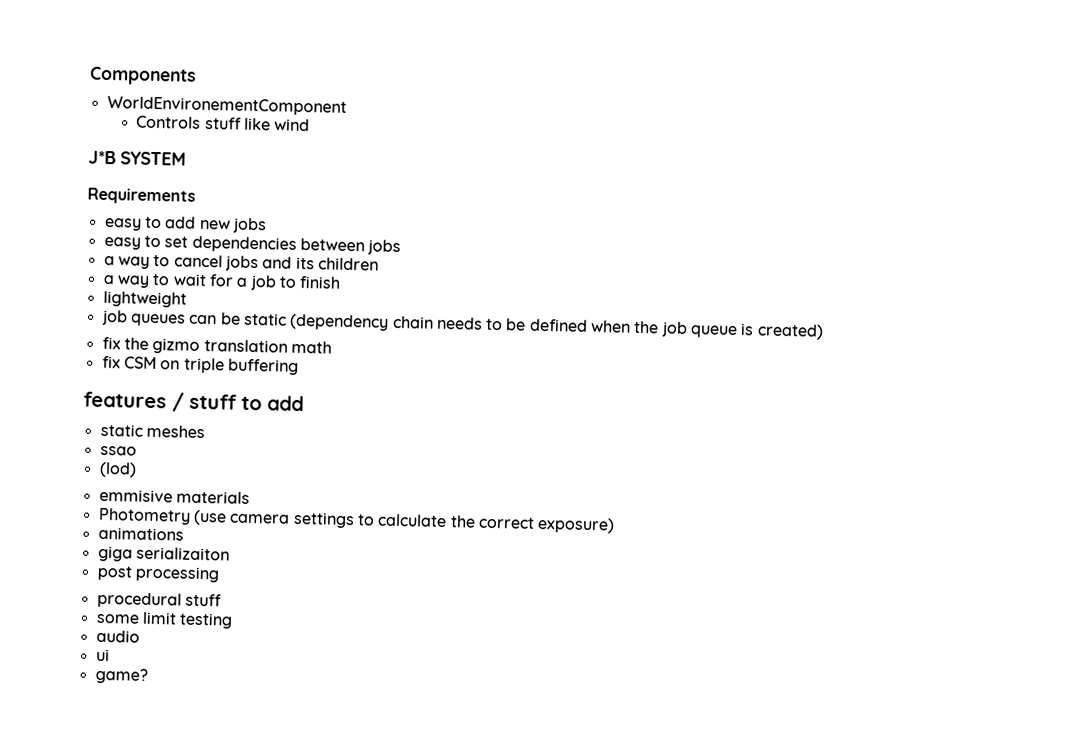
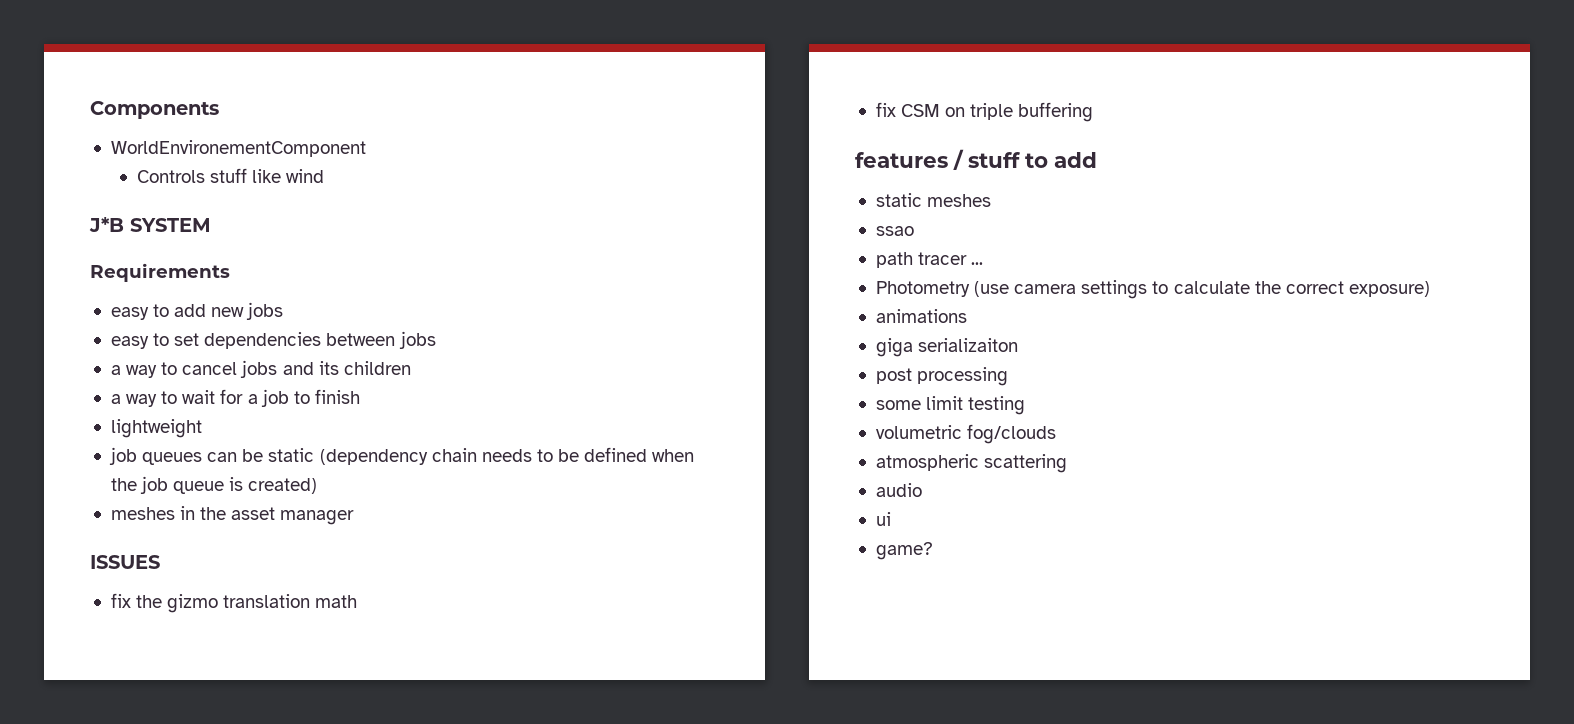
+ meshes in the asset manager
+ ISSUES
- (lod)
- emmisive materials
+ path tracer ...
- procedural stuff
+ volumetric fog/clouds
+ atmospheric scattering

